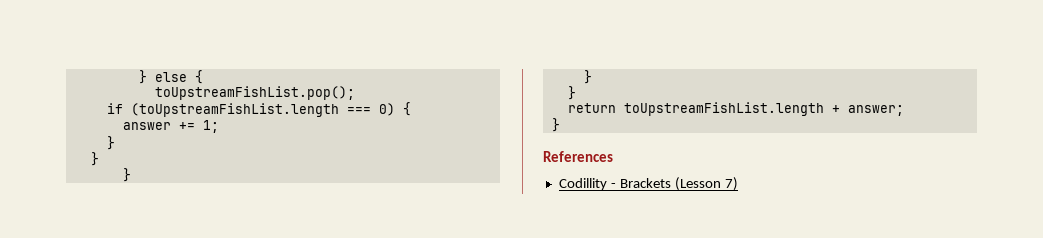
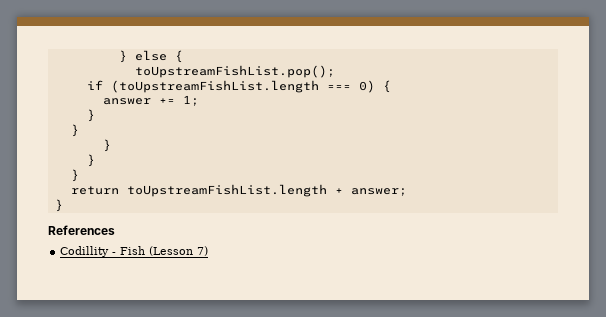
- Codillity - Brackets (Lesson 7)
+ Codillity - Fish (Lesson 7)

